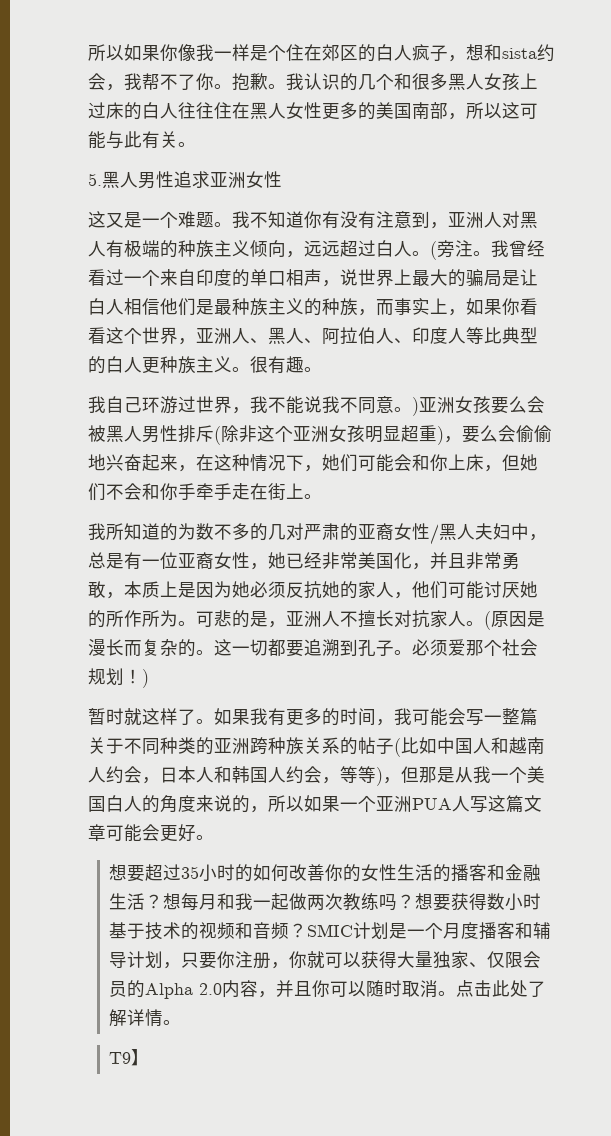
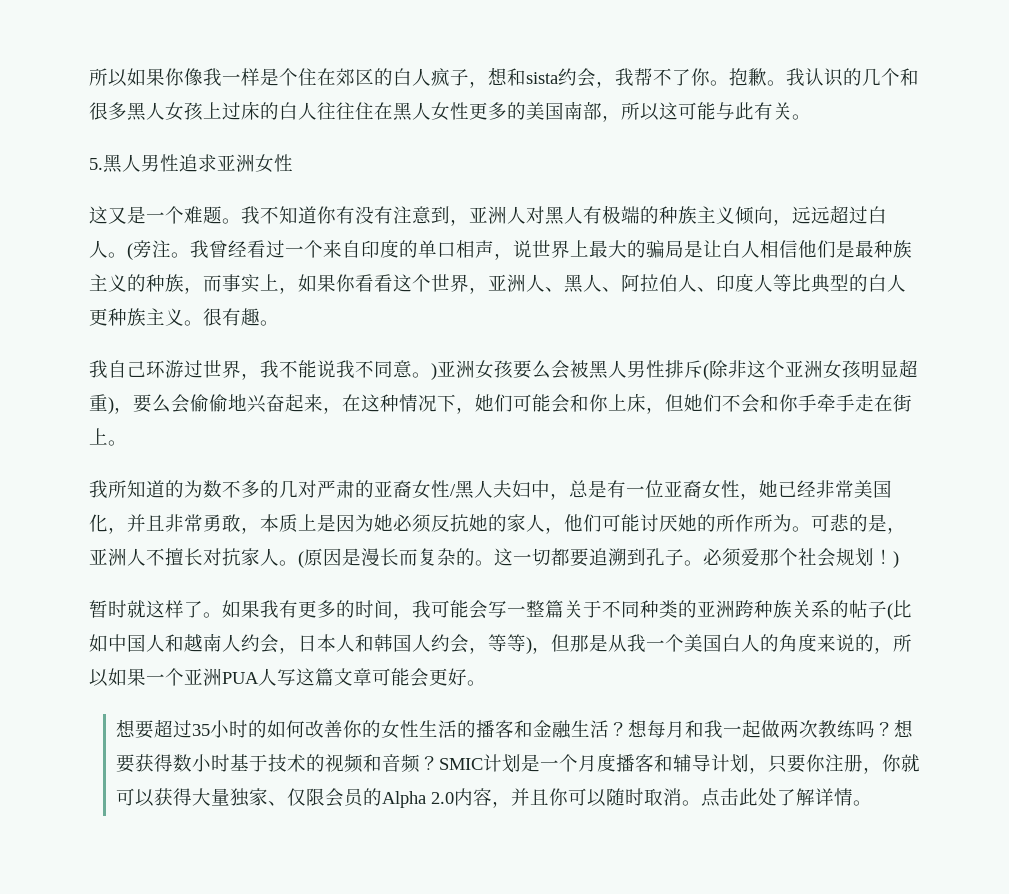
- T9】

